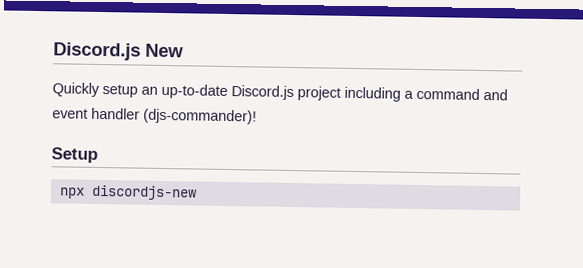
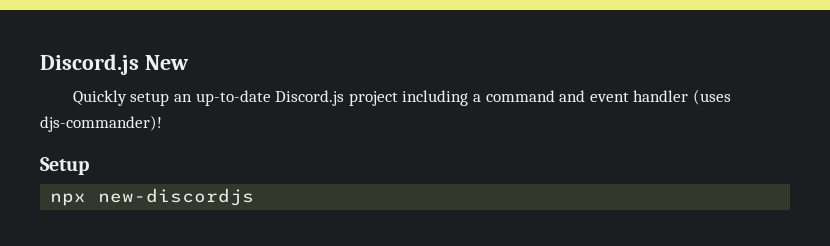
- Quickly setup an up-to-date Discord.js project including a command and event handler (djs-commander)!
+ Quickly setup an up-to-date Discord.js project including a command and event handler (uses djs-commander)!
- npx discordjs-new
+ npx new-discordjs

